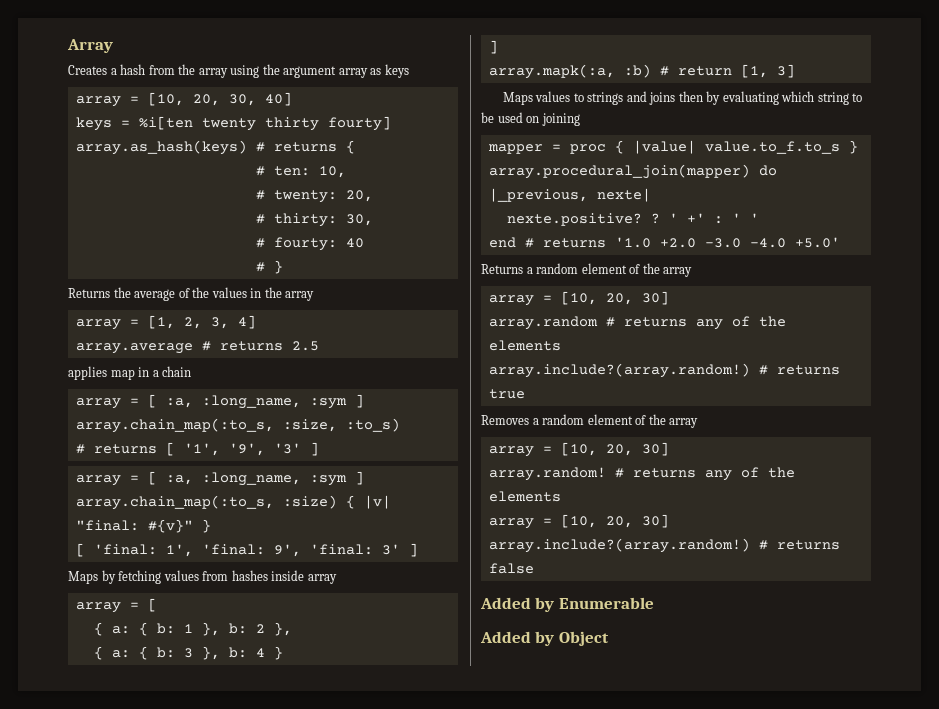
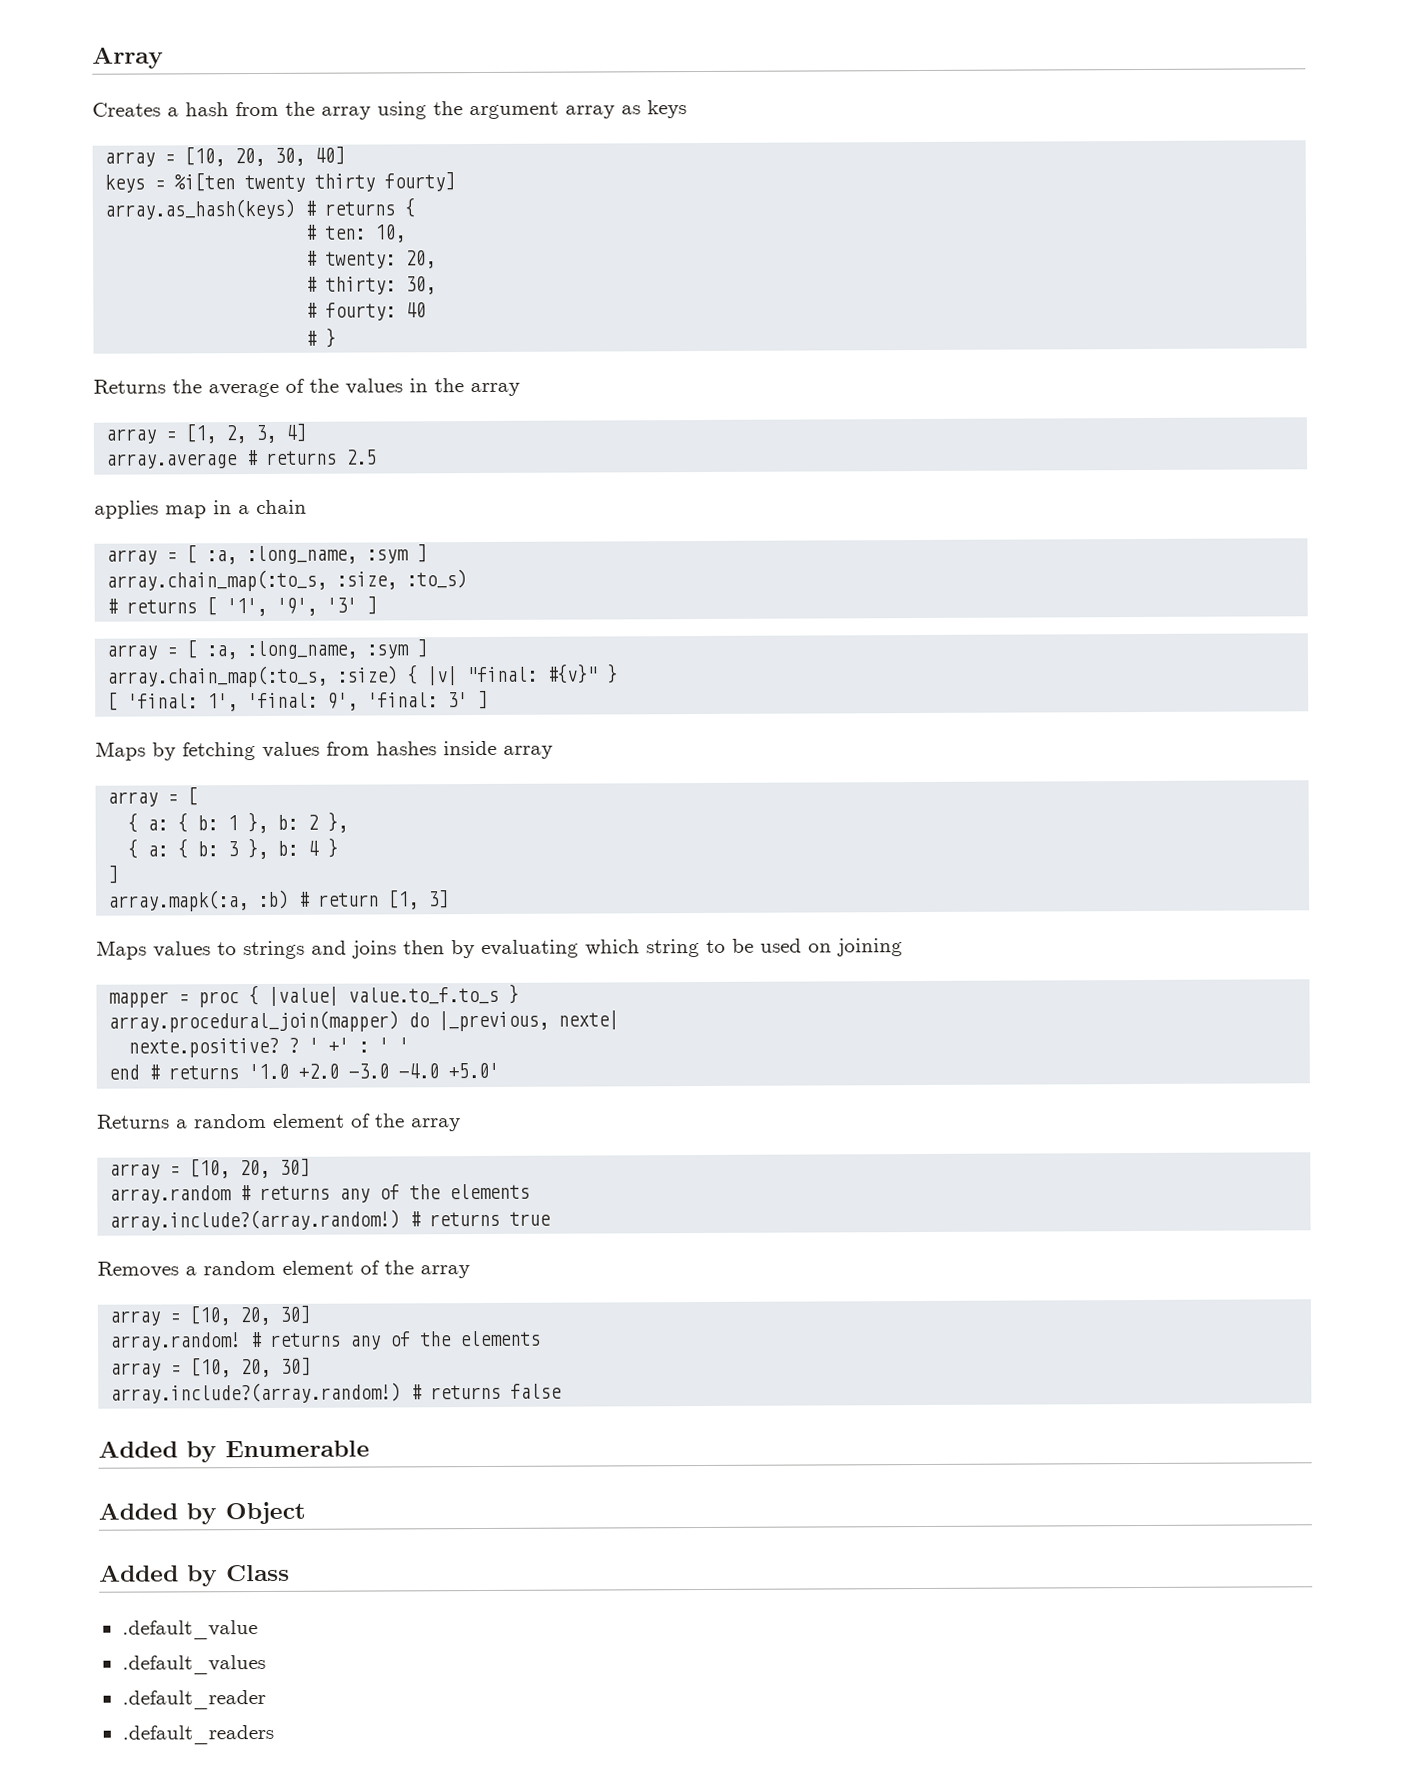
+ Added by Class
+ .default_value
+ .default_values
+ .default_reader
+ .default_readers

